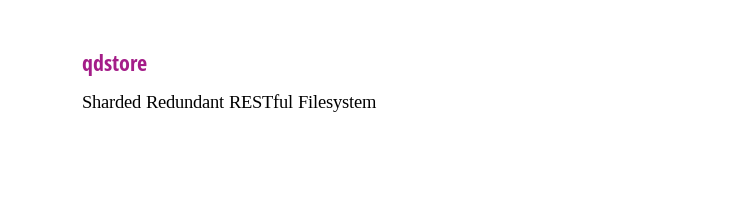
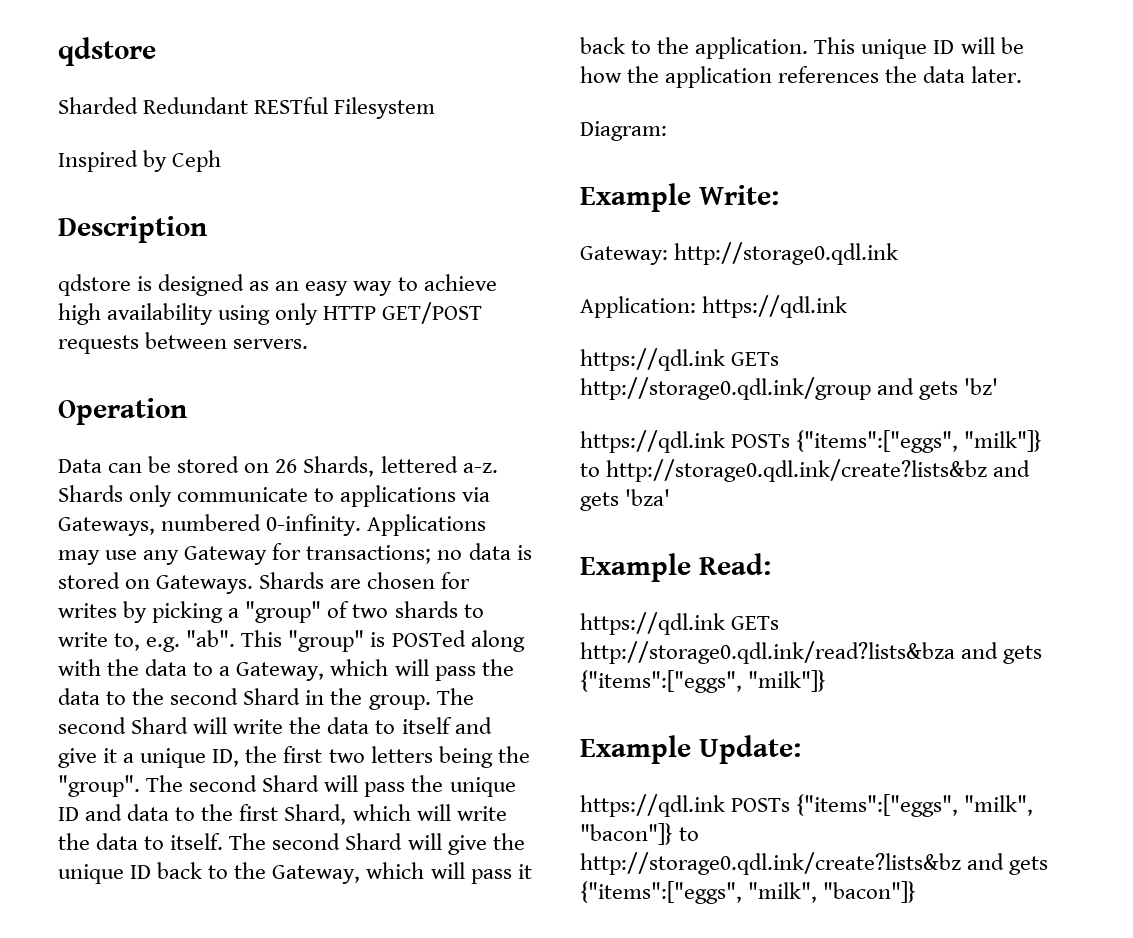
+ Inspired by Ceph
+ Description
+ qdstore is designed as an easy way to achieve high availability using only HTTP GET/POST requests between servers.
+ Operation
+ Data can be stored on 26 Shards, lettered a-z. Shards only communicate to applications via Gateways, numbered 0-infinity. Applications may use any Gateway for transactions; no data is stored on Gateways. Shards are chosen for writes by picking a "group" of two shards to write to, e.g. "ab". This "group" is POSTed along with the data to a Gateway, which will pass the data to the second Shard in the group. The second Shard will write the data to itself and give it a unique ID, the first two letters being the "group". The second Shard will pass the unique ID and data to the first Shard, which will write the data to itself. The second Shard will give the unique ID back to the Gateway, which will pass it back to the application. This unique ID will be how the application references the data later.
+ Diagram:
+ Example Write:
+ Gateway: http://storage0.qdl.ink
+ Application: https://qdl.ink
+ https://qdl.ink GETs http://storage0.qdl.ink/group and gets 'bz'
+ https://qdl.ink POSTs {"items":["eggs", "milk"]} to http://storage0.qdl.ink/create?lists&bz and gets 'bza'
+ Example Read:
+ https://qdl.ink GETs http://storage0.qdl.ink/read?lists&bza and gets {"items":["eggs", "milk"]}
+ Example Update:
+ https://qdl.ink POSTs {"items":["eggs", "milk", "bacon"]} to http://storage0.qdl.ink/create?lists&bz and gets {"items":["eggs", "milk", "bacon"]}

